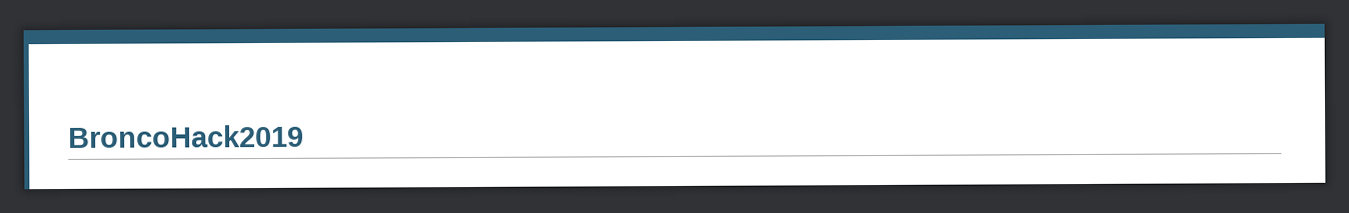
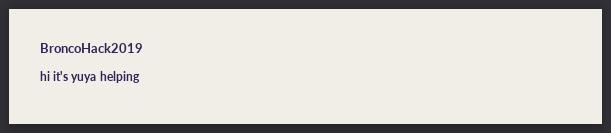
+ hi it's yuya helping

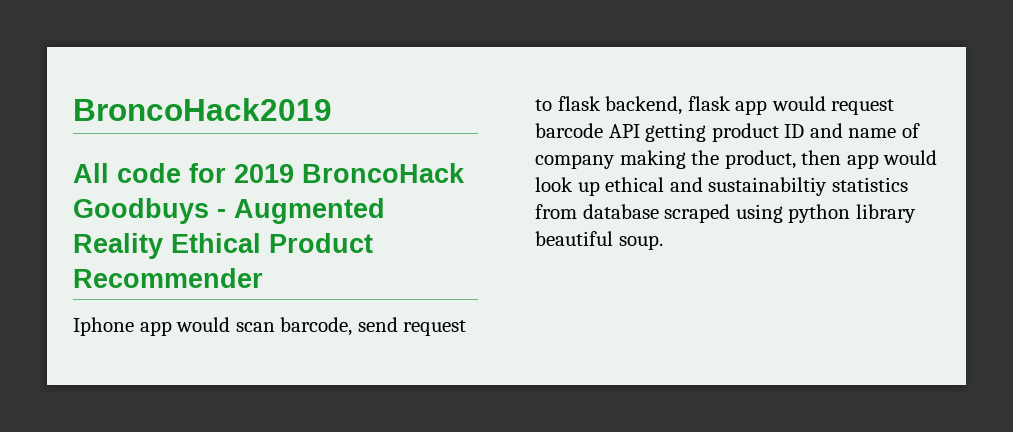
- hi it's yuya helping
+ All code for 2019 BroncoHack Goodbuys - Augmented Reality Ethical Product Recommender
+ Iphone app would scan barcode, send request to flask backend, flask app would request barcode API getting product ID and name of company making the product, then app would look up ethical and sustainabiltiy statistics from database scraped using python library beautiful soup.

